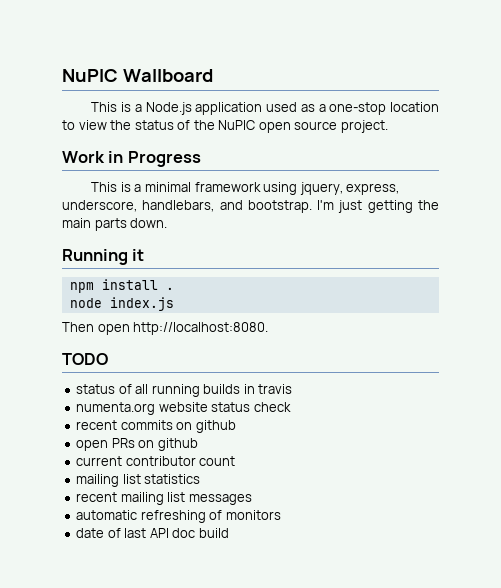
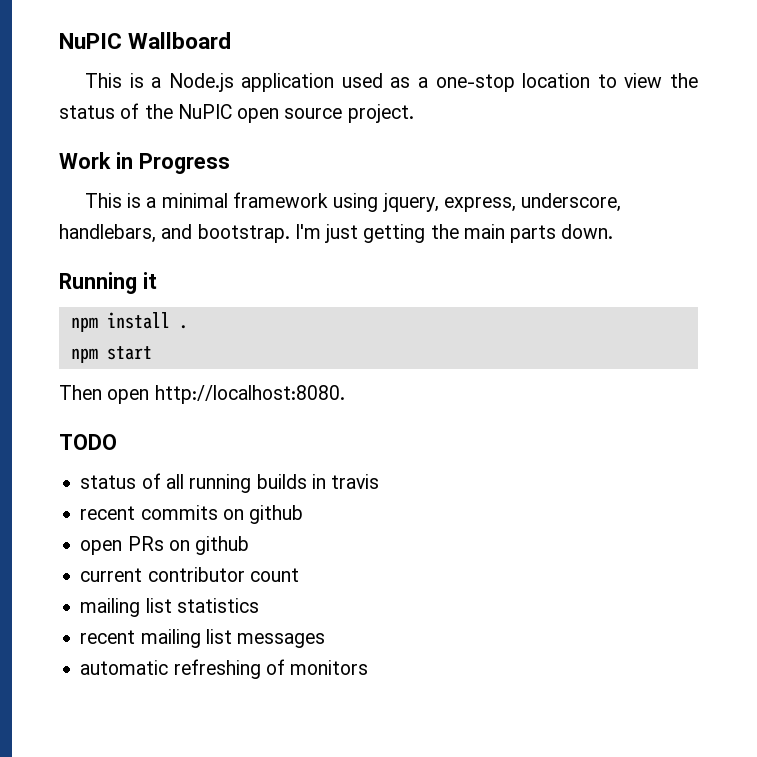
- node index.js
+ npm start
- numenta.org website status check
- date of last API doc build

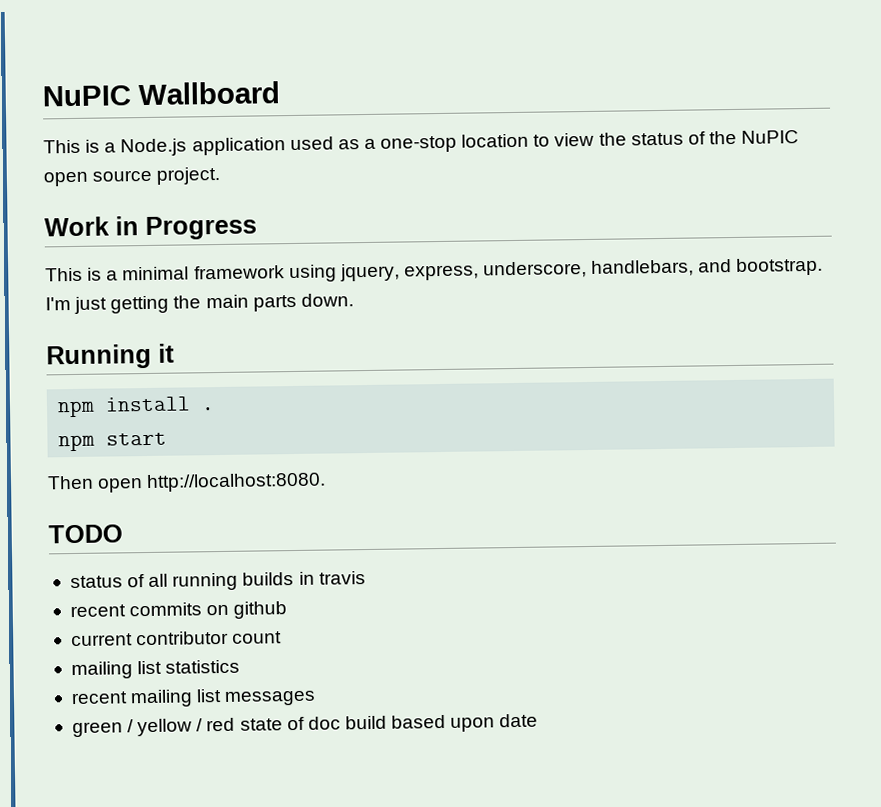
- open PRs on github
- automatic refreshing of monitors
+ green / yellow / red state of doc build based upon date

